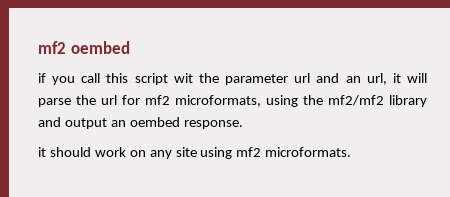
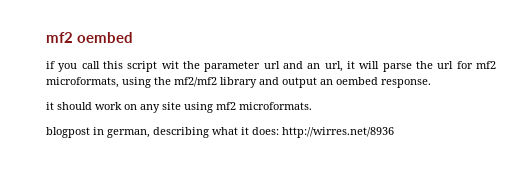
+ blogpost in german, describing what it does: http://wirres.net/8936

